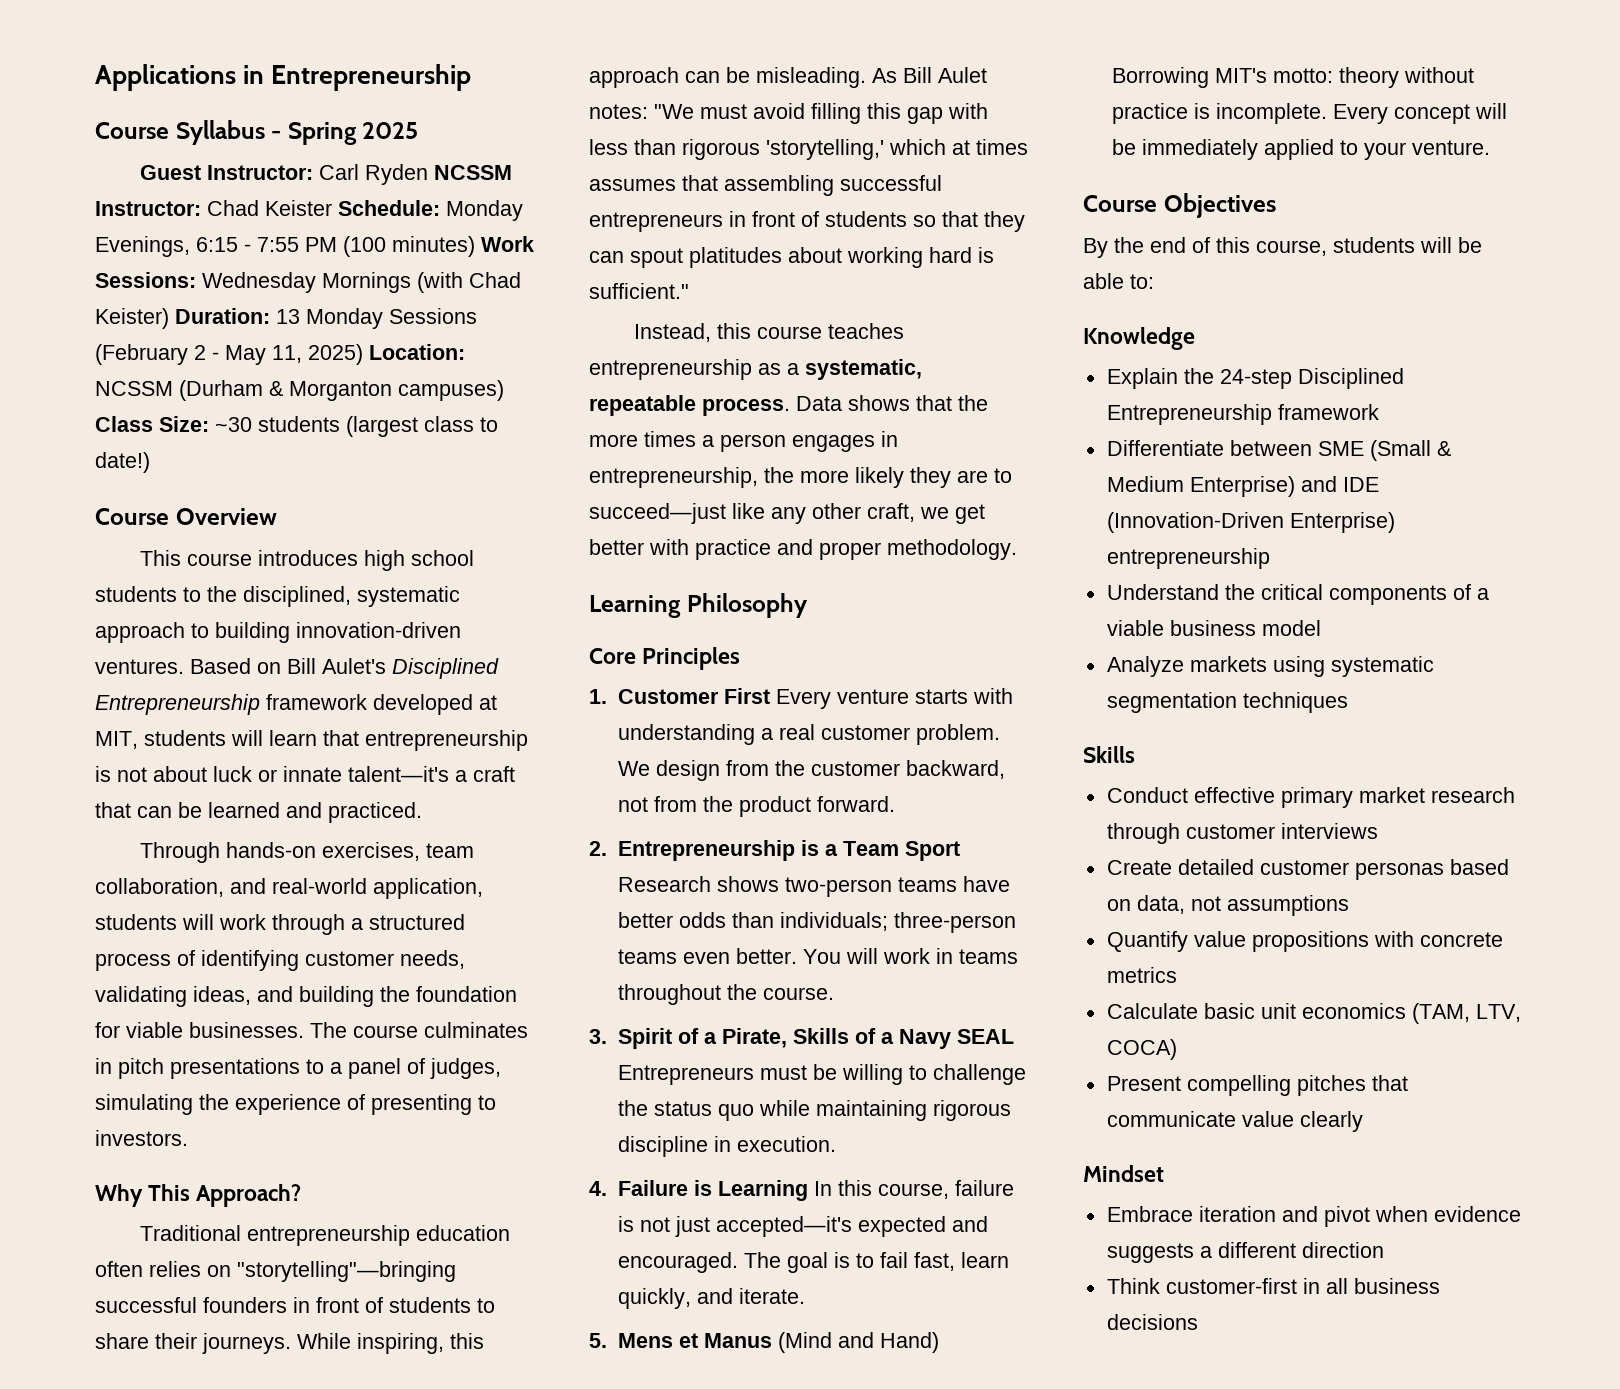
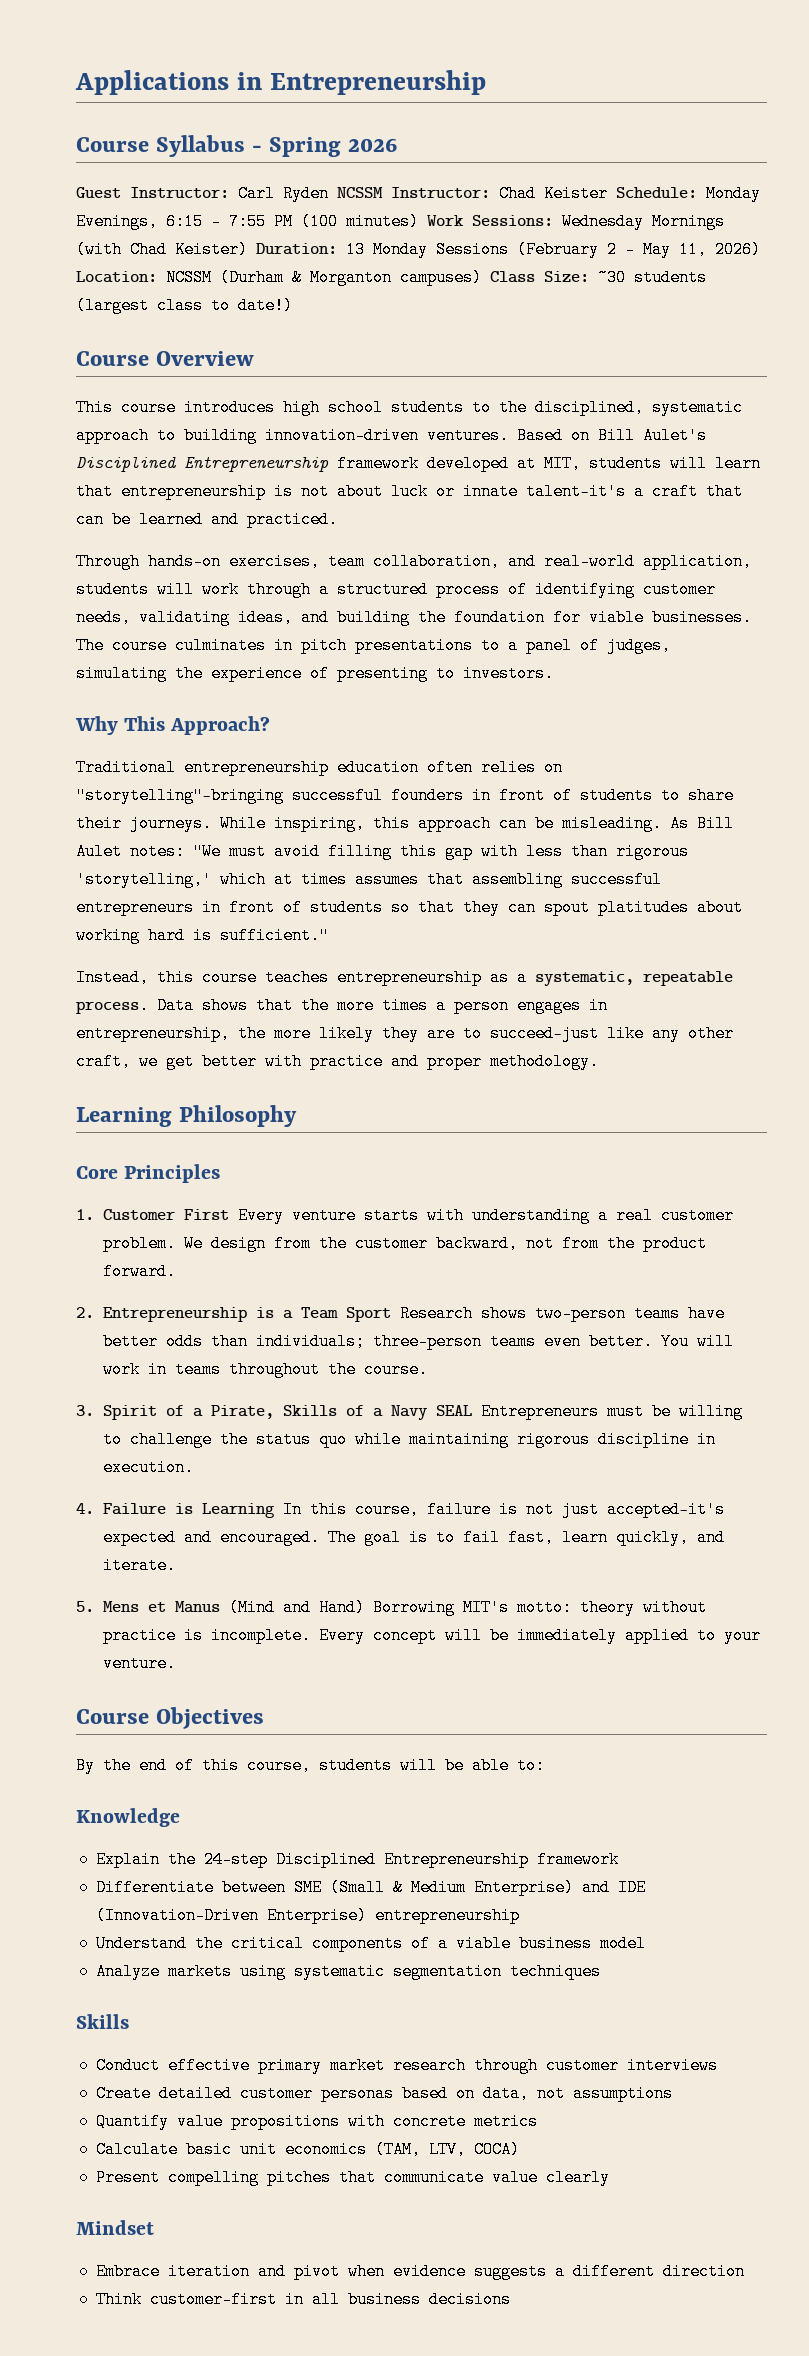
- Course Syllabus - Spring 2025
+ Course Syllabus - Spring 2026
- Guest Instructor: Carl Ryden NCSSM Instructor: Chad Keister Schedule: Monday Evenings, 6:15 - 7:55 PM (100 minutes) Work Sessions: Wednesday Mornings (with Chad Keister) Duration: 13 Monday Sessions (February 2 - May 11, 2025) Location: NCSSM (Durham & Morganton campuses) Class Size: ~30 students (largest class to date!)
+ Guest Instructor: Carl Ryden NCSSM Instructor: Chad Keister Schedule: Monday Evenings, 6:15 - 7:55 PM (100 minutes) Work Sessions: Wednesday Mornings (with Chad Keister) Duration: 13 Monday Sessions (February 2 - May 11, 2026) Location: NCSSM (Durham & Morganton campuses) Class Size: ~30 students (largest class to date!)

